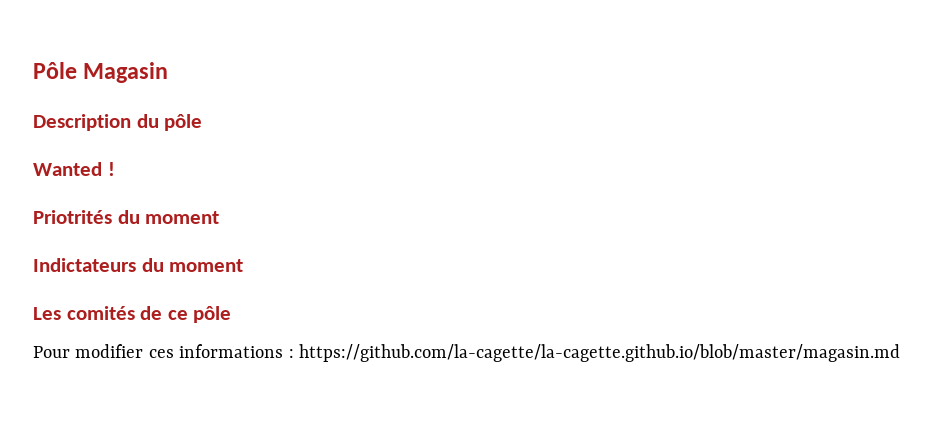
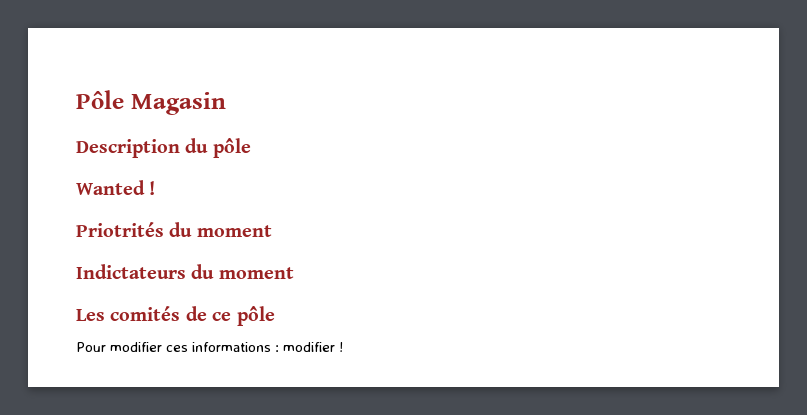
- Pour modifier ces informations : https://github.com/la-cagette/la-cagette.github.io/blob/master/magasin.md
+ Pour modifier ces informations : modifier !

